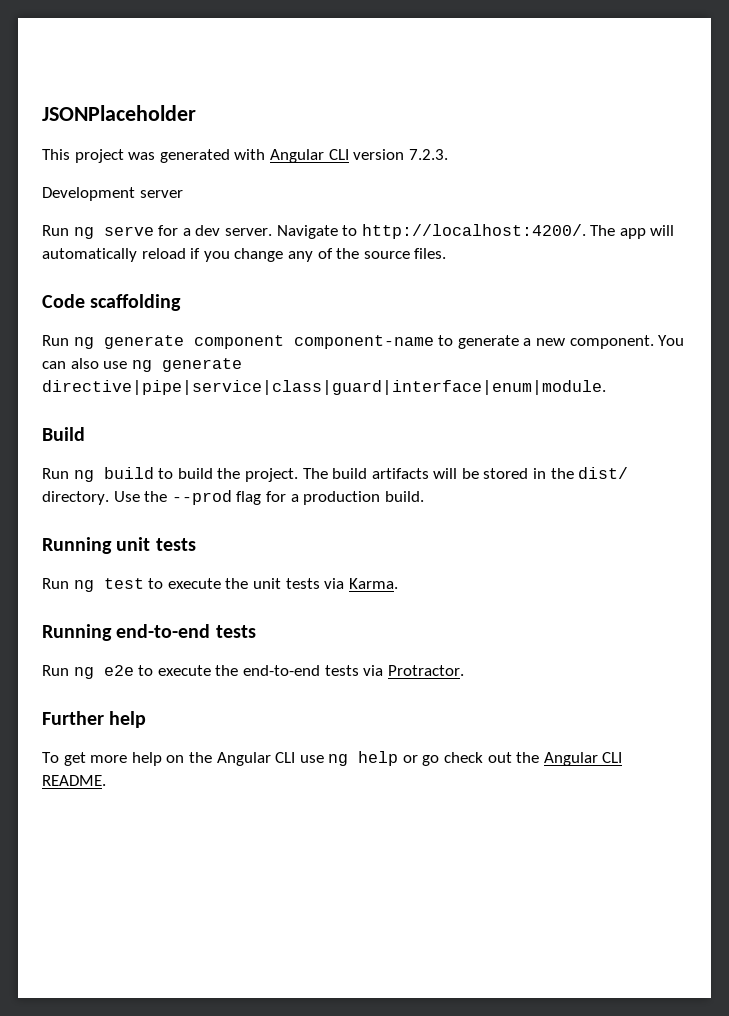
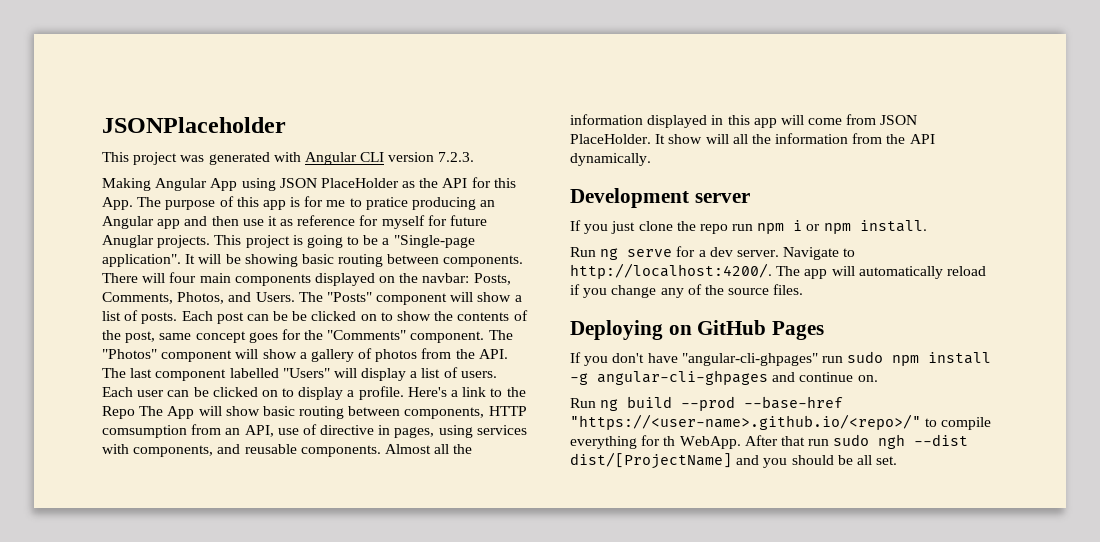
+ Making Angular App using JSON PlaceHolder as the API for this App. The purpose of this app is for me to pratice producing an Angular app and then use it as reference for myself for future Anuglar projects. This project is going to be a "Single-page application". It will be showing basic routing between components. There will four main components displayed on the navbar: Posts, Comments, Photos, and Users. The "Posts" component will show a list of posts. Each post can be be clicked on to show the contents of the post, same concept goes for the "Comments" component. The "Photos" component will show a gallery of photos from the API. The last component labelled "Users" will display a list of users. Each user can be clicked on to display a profile. Here's a link to the Repo The App will show basic routing between components, HTTP comsumption from an API, use of directive in pages, using services with components, and reusable components. Almost all the information displayed in this app will come from JSON PlaceHolder. It show will all the information from the API dynamically.
  Development server
+ If you just clone the repo run npm i or npm install.
- Code scaffolding
- Run ng generate component component-name to generate a new component. You can also use ng generate directive|pipe|service|class|guard|interface|enum|module.
- Build
- Run ng build to build the project. The build artifacts will be stored in the dist/ directory. Use the --prod flag for a production build.
- Running unit tests
- Run ng test to execute the unit tests via Karma.
- Running end-to-end tests
- Run ng e2e to execute the end-to-end tests via Protractor.
- Further help
- To get more help on the Angular CLI use ng help or go check out the Angular CLI README.
+ Deploying on GitHub Pages
+ If you don't have "angular-cli-ghpages" run sudo npm install -g angular-cli-ghpages and continue on.
+ Run ng build --prod --base-href "https://<user-name>.github.io/<repo>/" to compile everything for th WebApp. After that run sudo ngh --dist dist/[ProjectName] and you should be all set.

